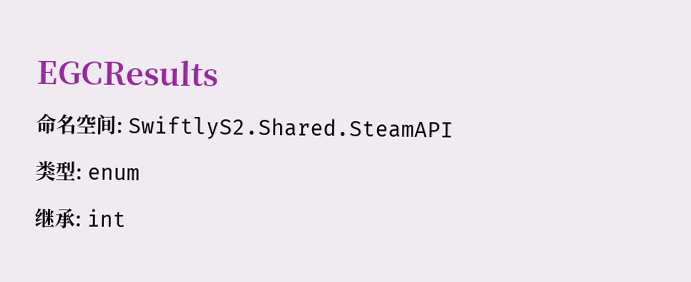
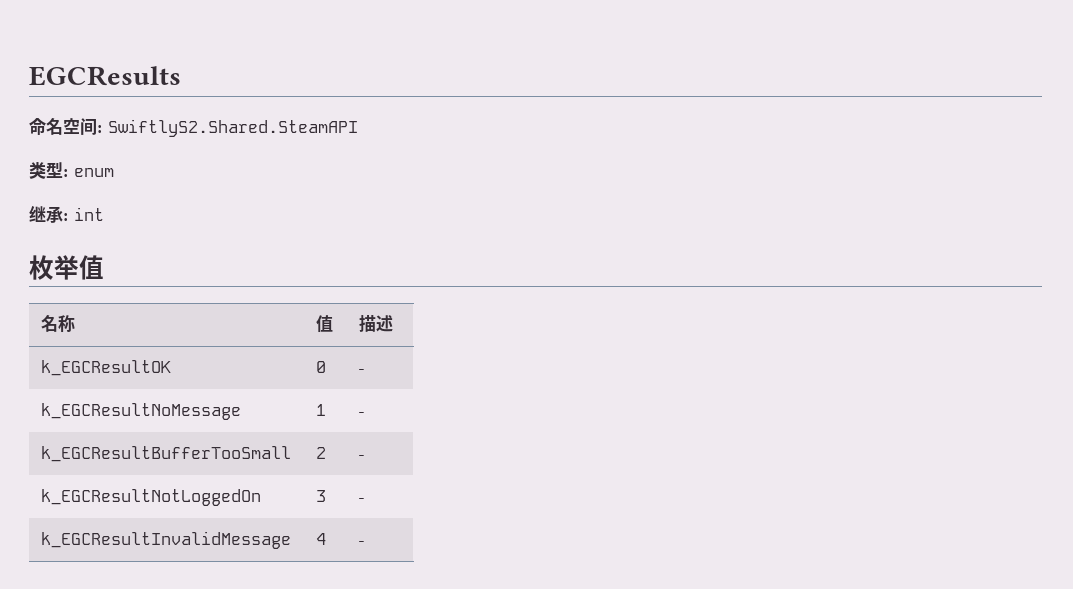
+ 枚举值
+ 名称 | 值 | 描述
+ k_EGCResultOK | 0 | -
+ k_EGCResultNoMessage | 1 | -
+ k_EGCResultBufferTooSmall | 2 | -
+ k_EGCResultNotLoggedOn | 3 | -
+ k_EGCResultInvalidMessage | 4 | -

